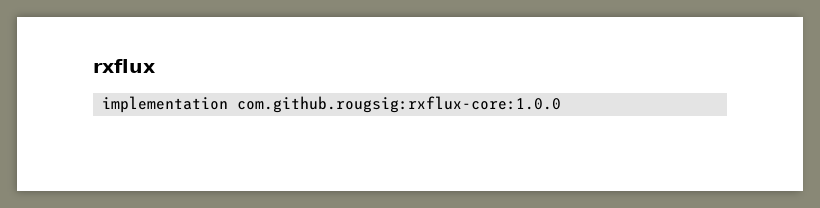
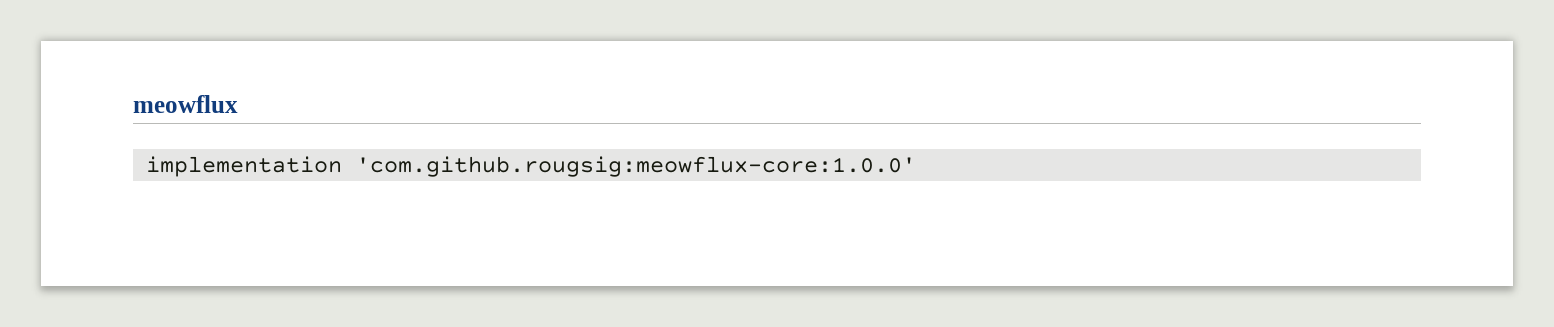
- rxflux
+ meowflux
- implementation com.github.rougsig:rxflux-core:1.0.0
+ implementation 'com.github.rougsig:meowflux-core:1.0.0'

